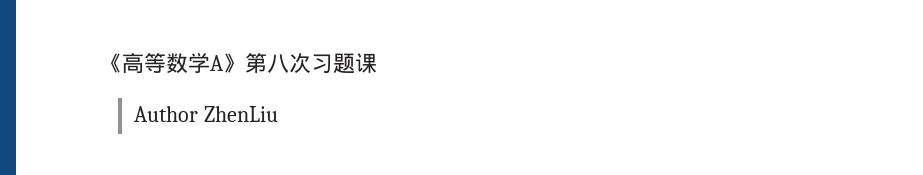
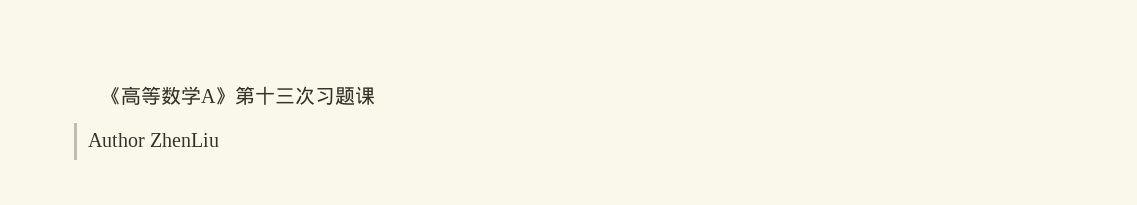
- 《高等数学A》第八次习题课
+ 《高等数学A》第十三次习题课

